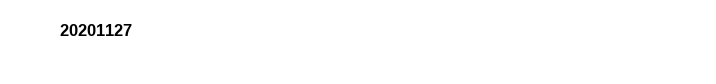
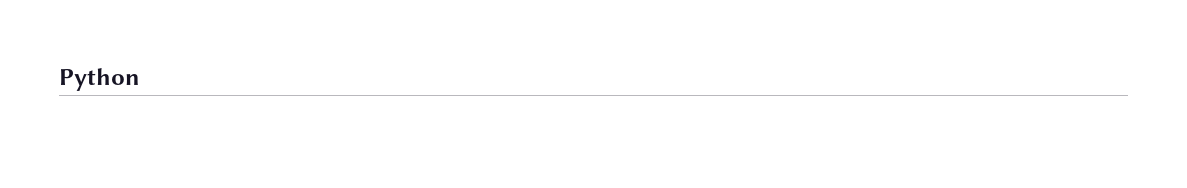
- 20201127
+ Python

